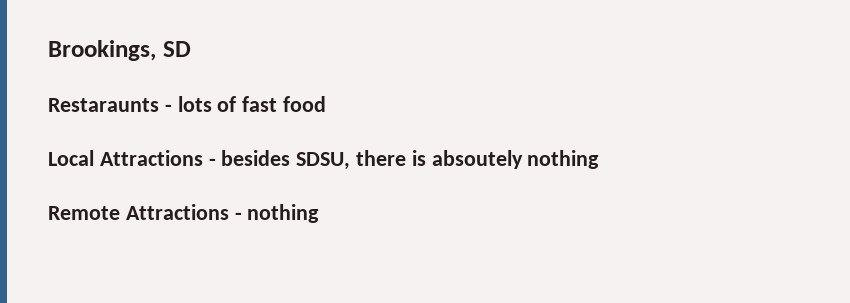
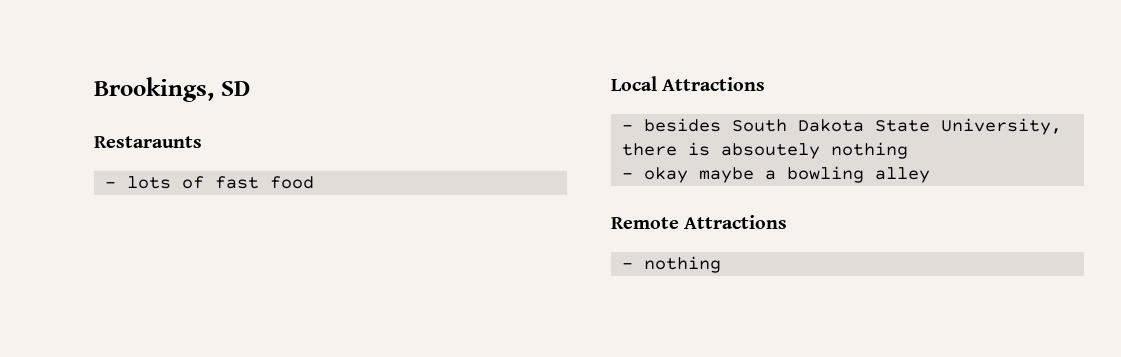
- Restaraunts - lots of fast food
+ Restaraunts
+ - lots of fast food
- Local Attractions - besides SDSU, there is absoutely nothing
+ Local Attractions
+ - besides South Dakota State University, there is absoutely nothing
+ - okay maybe a bowling alley
- Remote Attractions - nothing
+ Remote Attractions
+ - nothing

